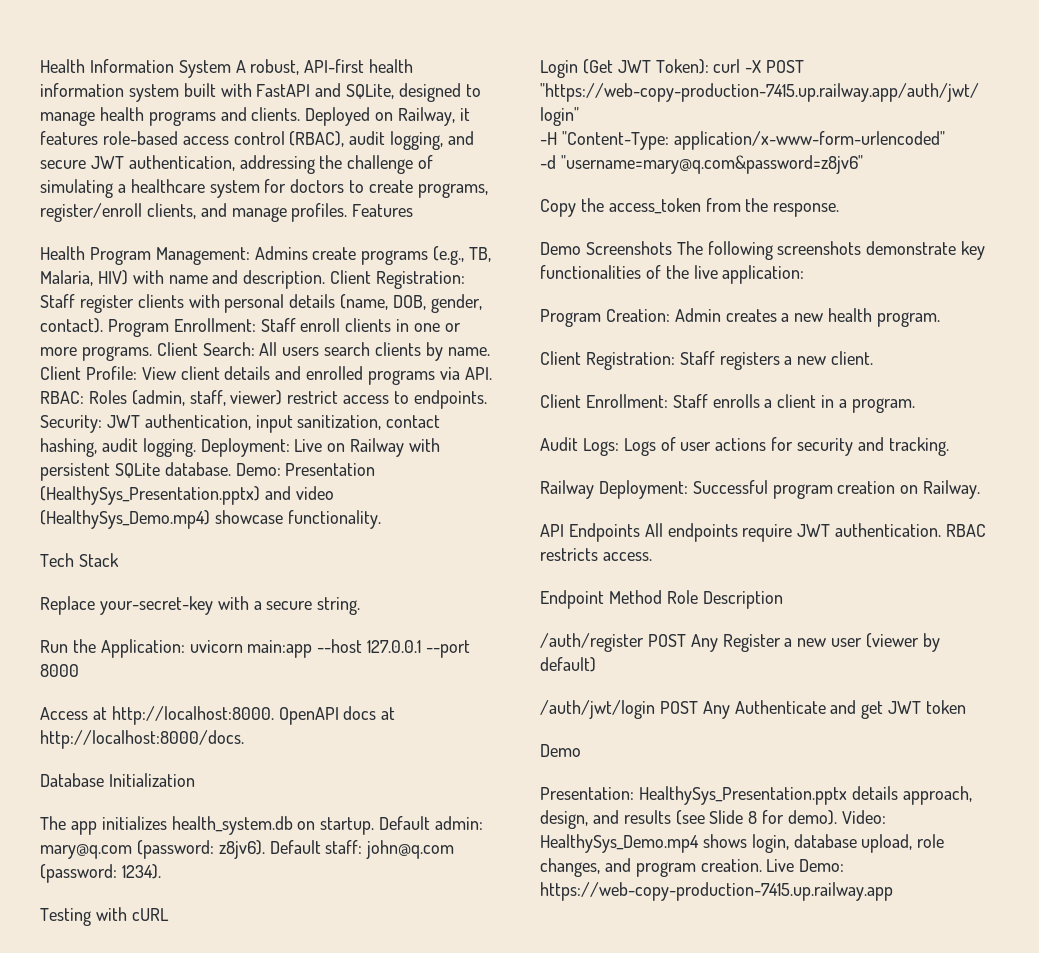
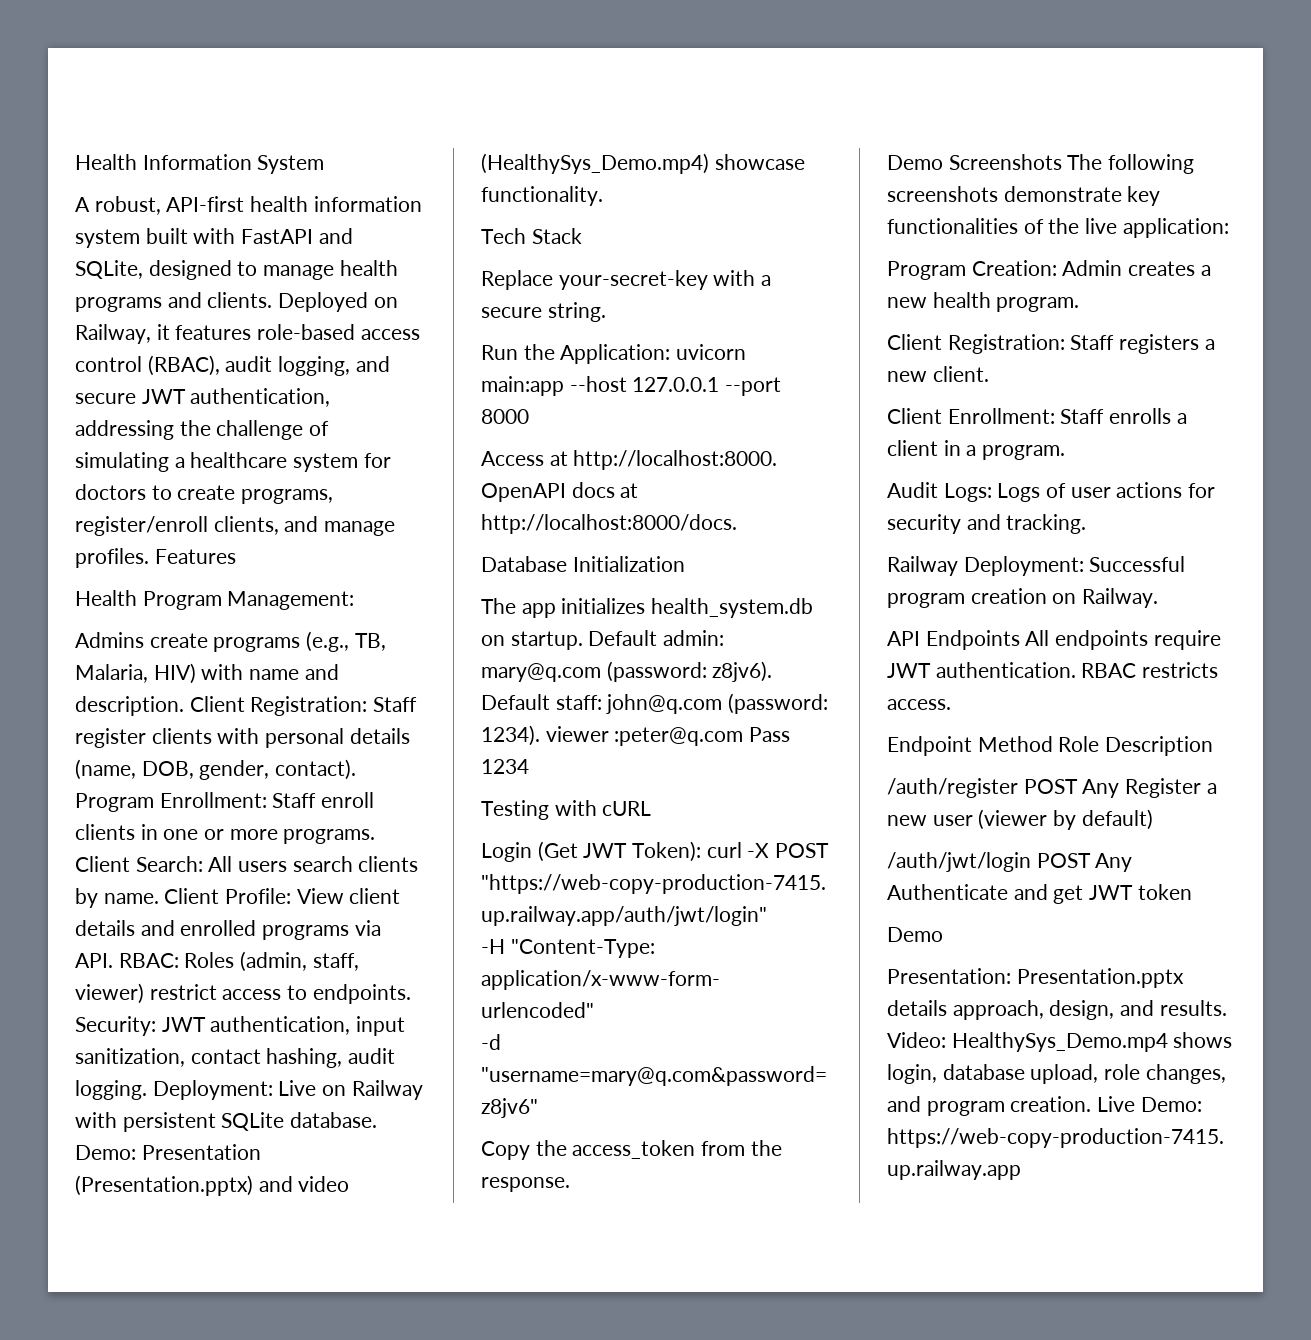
- Health Information System A robust, API-first health information system built with FastAPI and SQLite, designed to manage health programs and clients.
+ Health Information System
+ A robust, API-first health information system built with FastAPI and SQLite, designed to manage health programs and clients.
- Health Program Management: Admins create programs (e.g., TB, Malaria, HIV) with name and description.
+ Health Program Management:
+ Admins create programs (e.g., TB, Malaria, HIV) with name and description.
- Demo: Presentation (HealthySys_Presentation.pptx) and video (HealthySys_Demo.mp4) showcase functionality.
+ Demo: Presentation (Presentation.pptx) and video (HealthySys_Demo.mp4) showcase functionality.
- Default staff: john@q.com (password: 1234).
+ Default staff: john@q.com (password: 1234). viewer :peter@q.com Pass 1234
- Presentation: HealthySys_Presentation.pptx details approach, design, and results (see Slide 8 for demo).
+ Presentation: Presentation.pptx details approach, design, and results.

